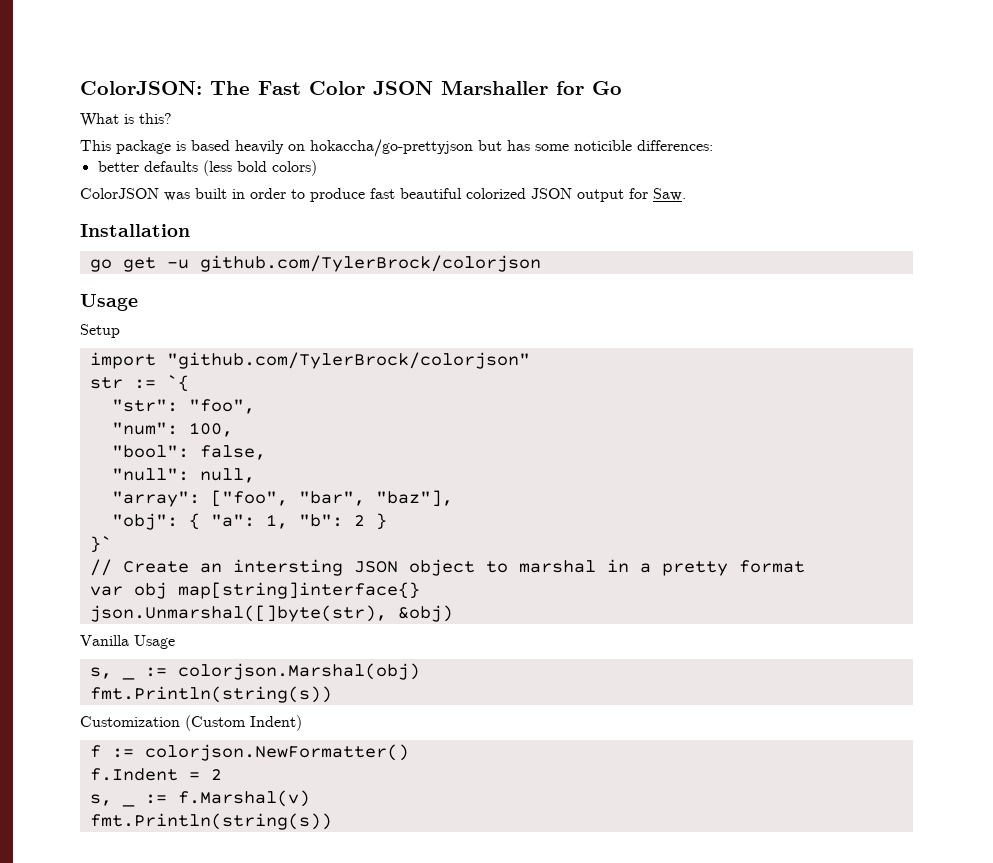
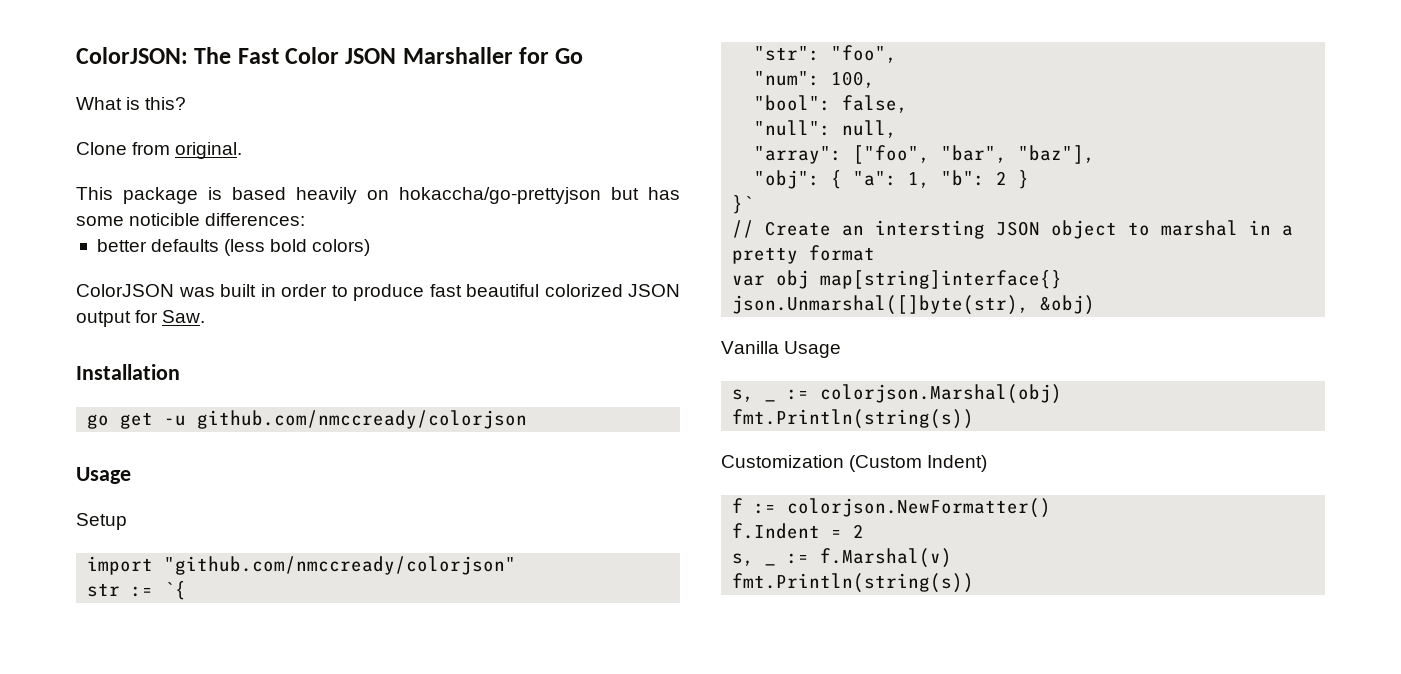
+ Clone from original.
- go get -u github.com/TylerBrock/colorjson
+ go get -u github.com/nmccready/colorjson
- import "github.com/TylerBrock/colorjson"
+ import "github.com/nmccready/colorjson"

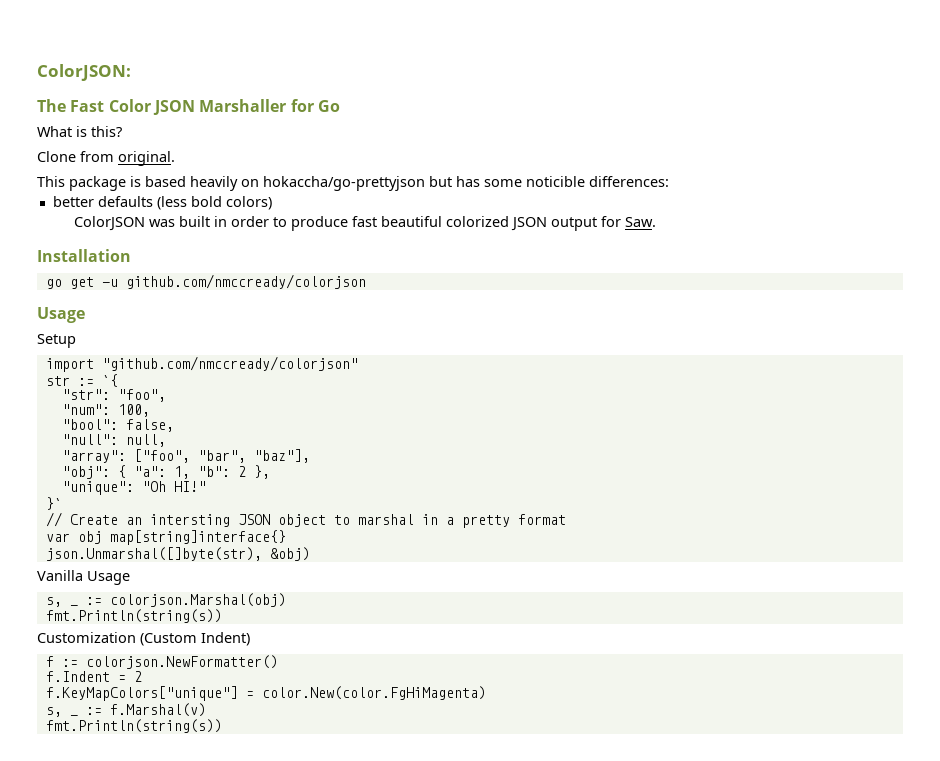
- ColorJSON: The Fast Color JSON Marshaller for Go
+ ColorJSON:
+ The Fast Color JSON Marshaller for Go
- "obj": { "a": 1, "b": 2 }
+ "obj": { "a": 1, "b": 2 },
+ "unique": "Oh HI!"
+ f.KeyMapColors["unique"] = color.New(color.FgHiMagenta)

